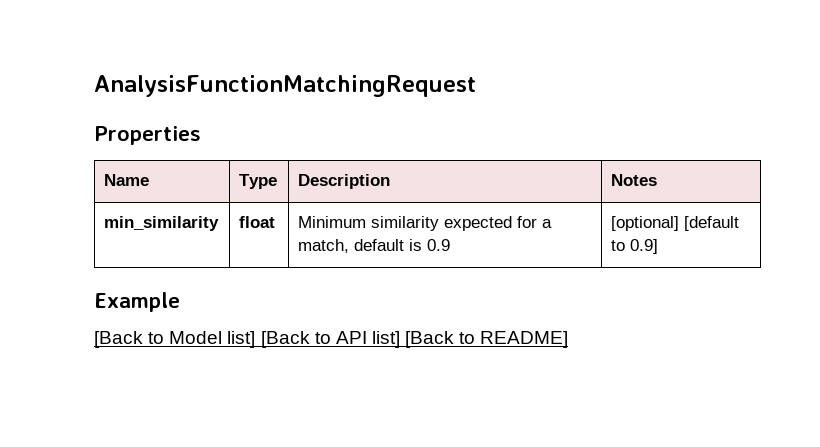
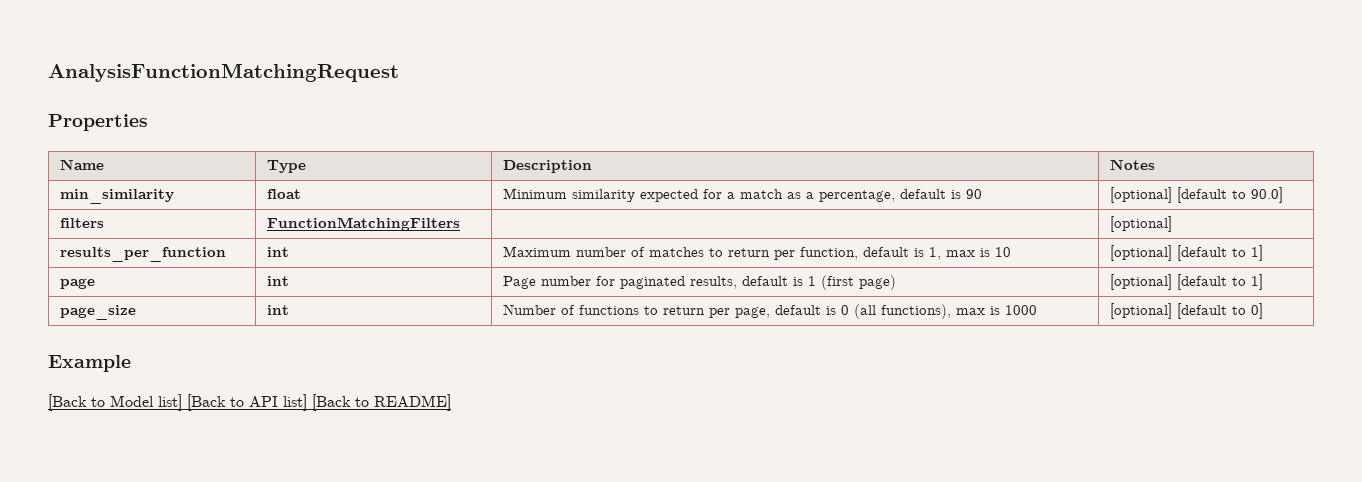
- min_similarity | float | Minimum similarity expected for a match, default is 0.9 | [optional] [default to 0.9]
+ min_similarity | float | Minimum similarity expected for a match as a percentage, default is 90 | [optional] [default to 90.0]
+ filters | FunctionMatchingFilters | | [optional]
+ results_per_function | int | Maximum number of matches to return per function, default is 1, max is 10 | [optional] [default to 1]
+ page | int | Page number for paginated results, default is 1 (first page) | [optional] [default to 1]
+ page_size | int | Number of functions to return per page, default is 0 (all functions), max is 1000 | [optional] [default to 0]

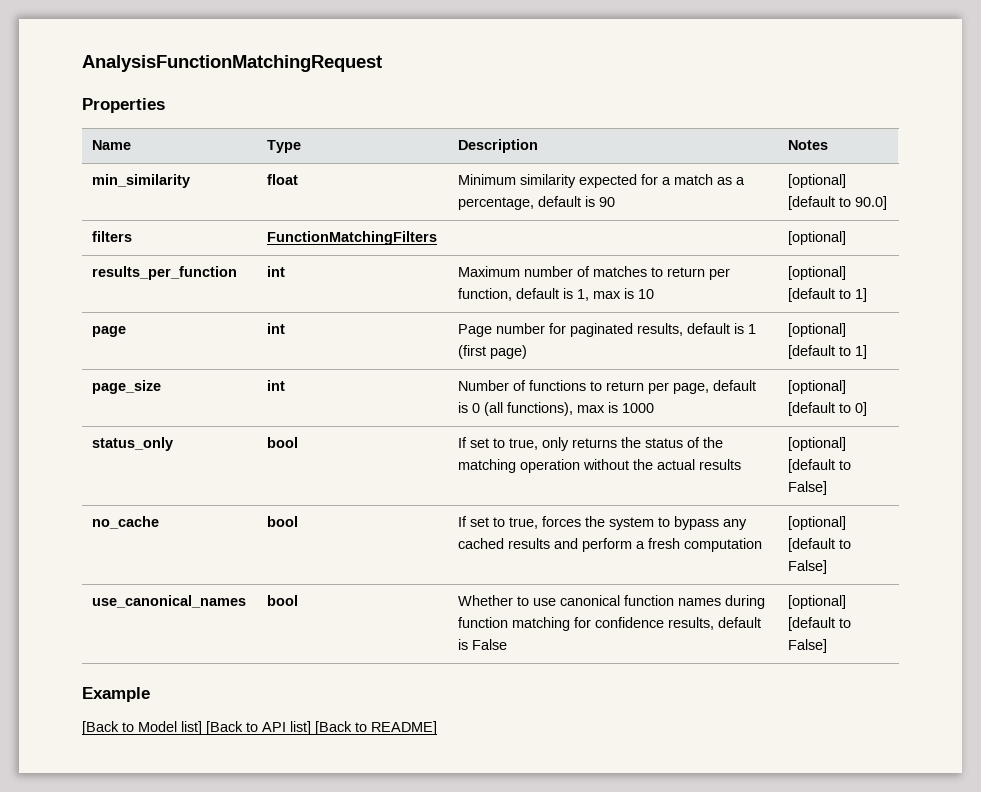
+ status_only | bool | If set to true, only returns the status of the matching operation without the actual results | [optional] [default to False]
+ no_cache | bool | If set to true, forces the system to bypass any cached results and perform a fresh computation | [optional] [default to False]
+ use_canonical_names | bool | Whether to use canonical function names during function matching for confidence results, default is False | [optional] [default to False]

